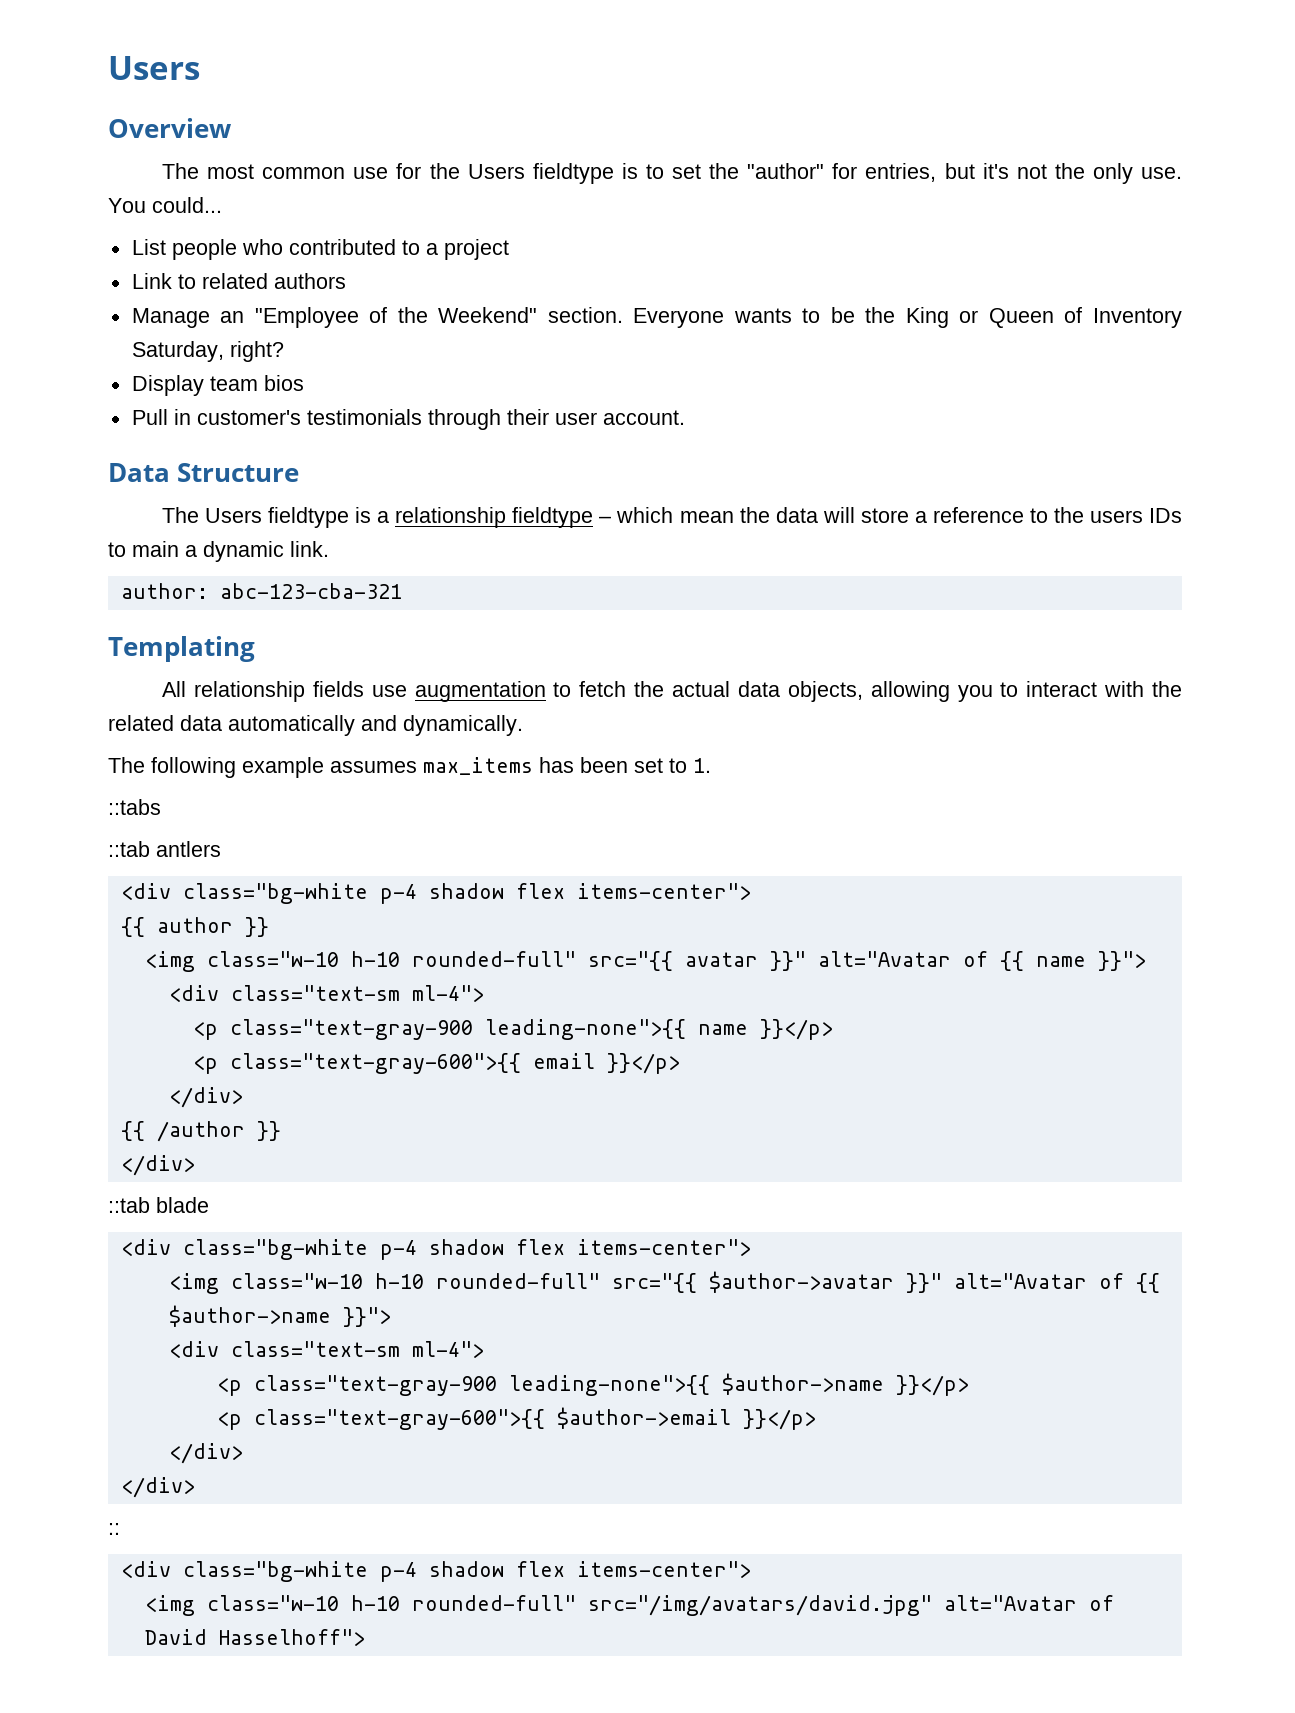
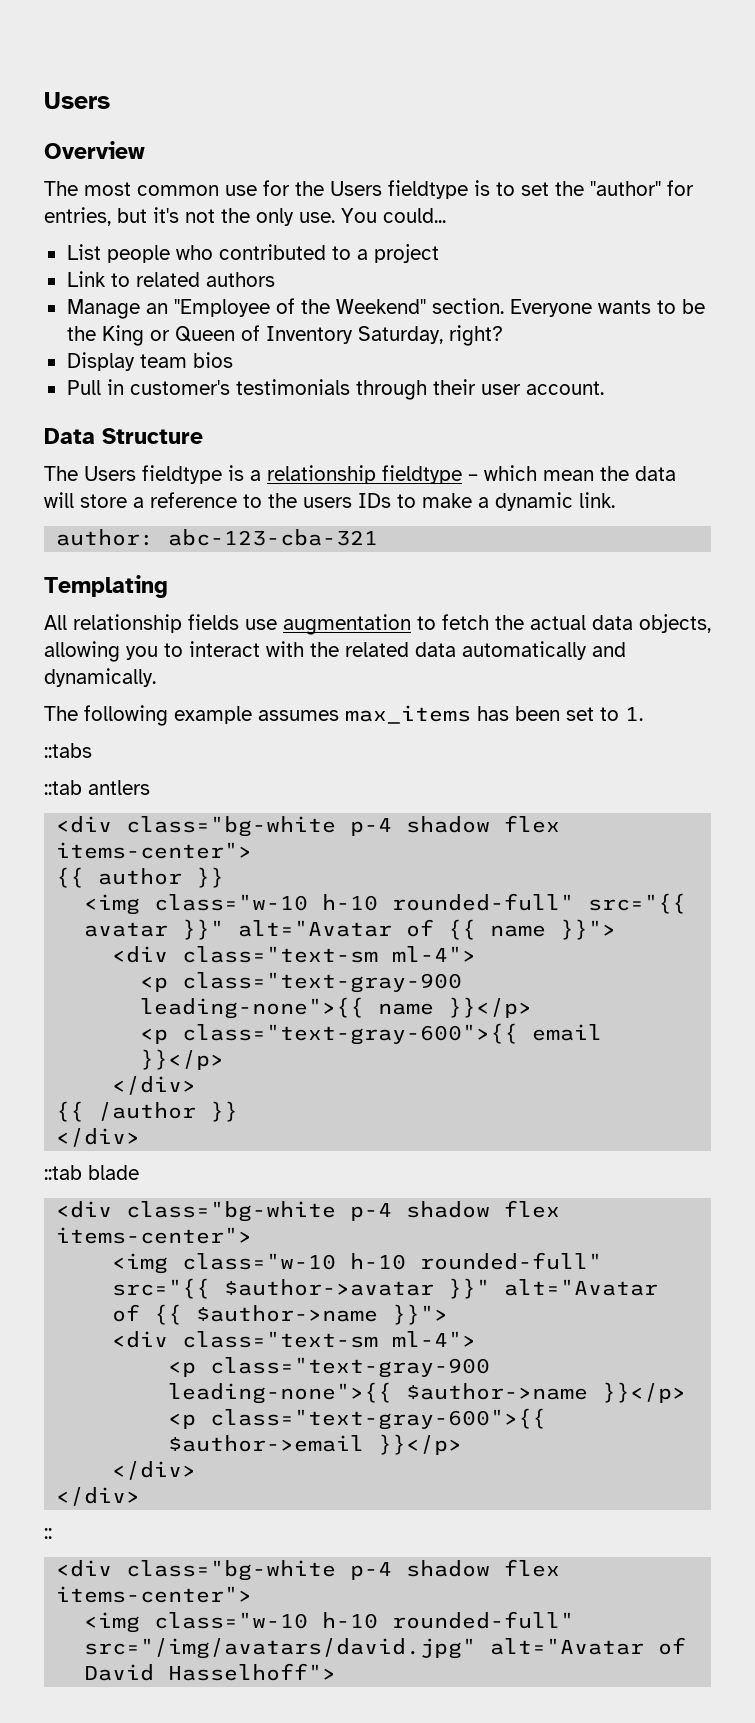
- The Users fieldtype is a relationship fieldtype – which mean the data will store a reference to the users IDs to main a dynamic link.
+ The Users fieldtype is a relationship fieldtype – which mean the data will store a reference to the users IDs to make a dynamic link.

